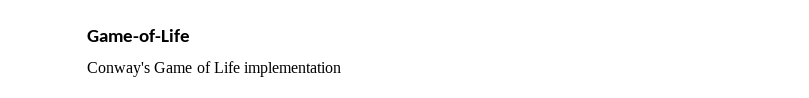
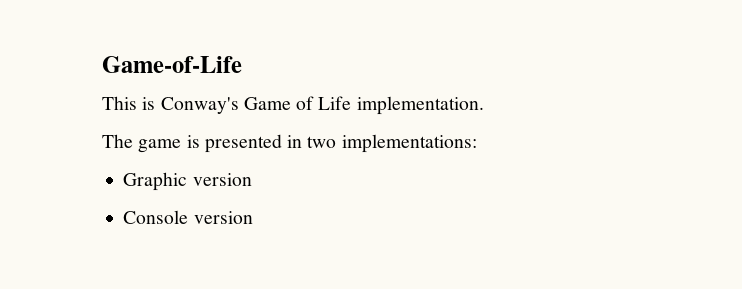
- Conway's Game of Life implementation
+ This is Conway's Game of Life implementation.
+ The game is presented in two implementations:
+ Graphic version
+ Сonsole version

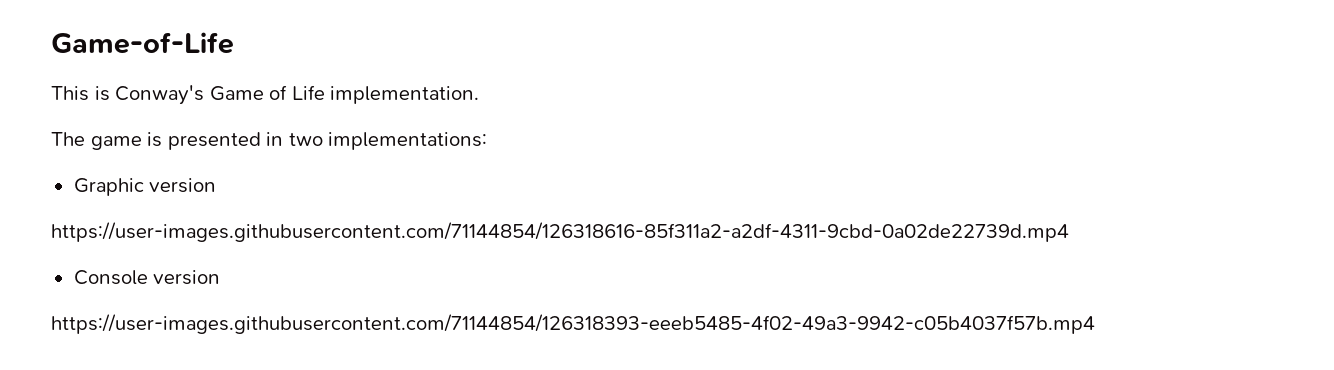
+ https://user-images.githubusercontent.com/71144854/126318616-85f311a2-a2df-4311-9cbd-0a02de22739d.mp4
+ https://user-images.githubusercontent.com/71144854/126318393-eeeb5485-4f02-49a3-9942-c05b4037f57b.mp4

